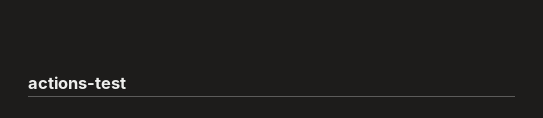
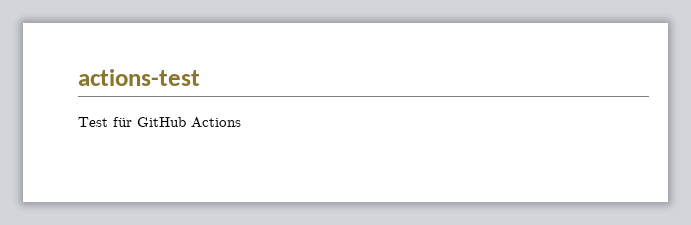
+ Test für GitHub Actions

